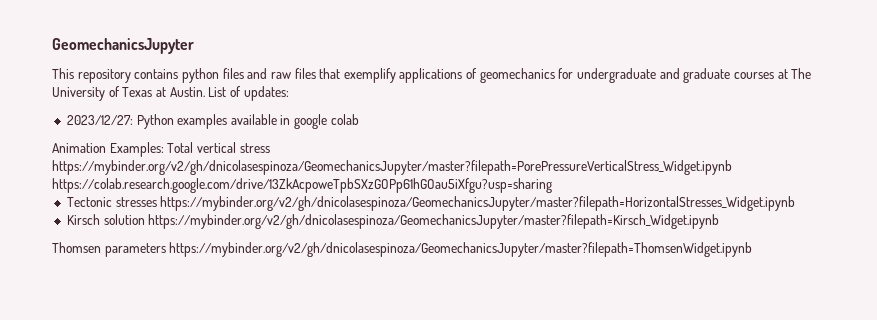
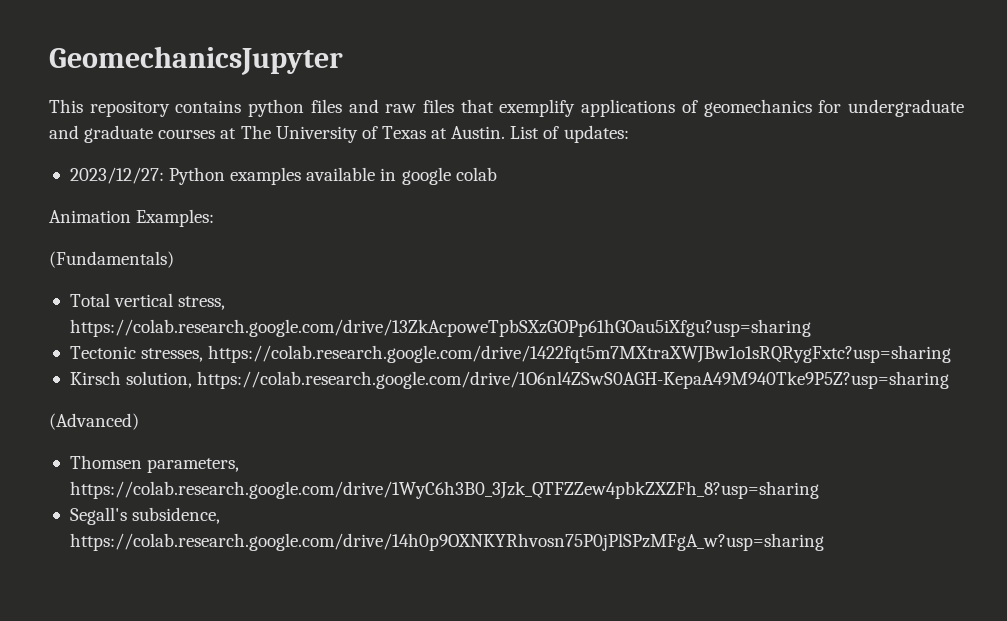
- Animation Examples: Total vertical stress https://mybinder.org/v2/gh/dnicolasespinoza/GeomechanicsJupyter/master?filepath=PorePressureVerticalStress_Widget.ipynb https://colab.research.google.com/drive/13ZkAcpoweTpbSXzGOPp61hGOau5iXfgu?usp=sharing
+ Animation Examples:
+ (Fundamentals)
+ Total vertical stress, https://colab.research.google.com/drive/13ZkAcpoweTpbSXzGOPp61hGOau5iXfgu?usp=sharing
- Tectonic stresses https://mybinder.org/v2/gh/dnicolasespinoza/GeomechanicsJupyter/master?filepath=HorizontalStresses_Widget.ipynb
+ Tectonic stresses, https://colab.research.google.com/drive/1422fqt5m7MXtraXWJBw1o1sRQRygFxtc?usp=sharing
- Kirsch solution https://mybinder.org/v2/gh/dnicolasespinoza/GeomechanicsJupyter/master?filepath=Kirsch_Widget.ipynb
- Thomsen parameters https://mybinder.org/v2/gh/dnicolasespinoza/GeomechanicsJupyter/master?filepath=ThomsenWidget.ipynb
+ Kirsch solution, https://colab.research.google.com/drive/1O6nl4ZSwS0AGH-KepaA49M940Tke9P5Z?usp=sharing
+ (Advanced)
+ Thomsen parameters, https://colab.research.google.com/drive/1WyC6h3B0_3Jzk_QTFZZew4pbkZXZFh_8?usp=sharing
+ Segall's subsidence, https://colab.research.google.com/drive/14h0p9OXNKYRhvosn75P0jPlSPzMFgA_w?usp=sharing

